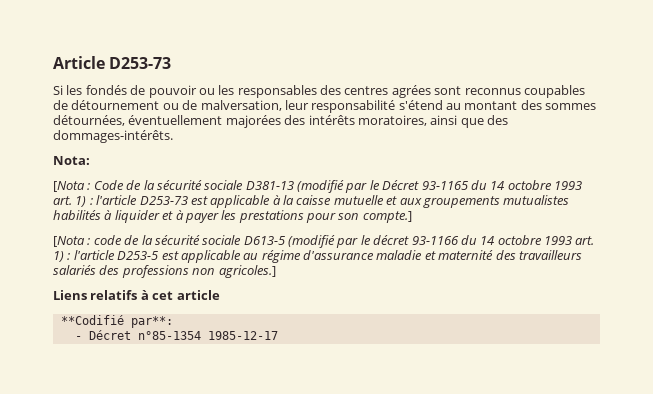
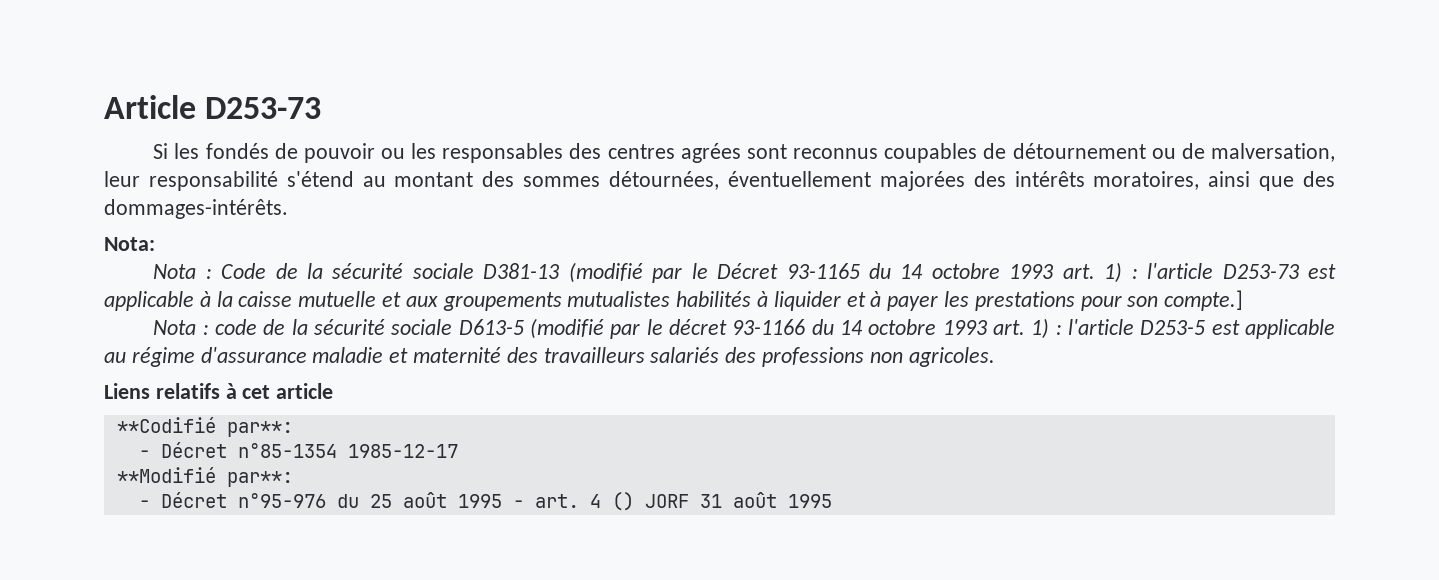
- [Nota : Code de la sécurité sociale D381-13 (modifié par le Décret 93-1165 du 14 octobre 1993 art. 1) : l'article D253-73 est applicable à la caisse mutuelle et aux groupements mutualistes habilités à liquider et à payer les prestations pour son compte.]
+ Nota : Code de la sécurité sociale D381-13 (modifié par le Décret 93-1165 du 14 octobre 1993 art. 1) : l'article D253-73 est applicable à la caisse mutuelle et aux groupements mutualistes habilités à liquider et à payer les prestations pour son compte.]
- [Nota : code de la sécurité sociale D613-5 (modifié par le décret 93-1166 du 14 octobre 1993 art. 1) : l'article D253-5 est applicable au régime d'assurance maladie et maternité des travailleurs salariés des professions non agricoles.]
+ Nota : code de la sécurité sociale D613-5 (modifié par le décret 93-1166 du 14 octobre 1993 art. 1) : l'article D253-5 est applicable au régime d'assurance maladie et maternité des travailleurs salariés des professions non agricoles.
+ **Modifié par**:
+ - Décret n°95-976 du 25 août 1995 - art. 4 () JORF 31 août 1995

